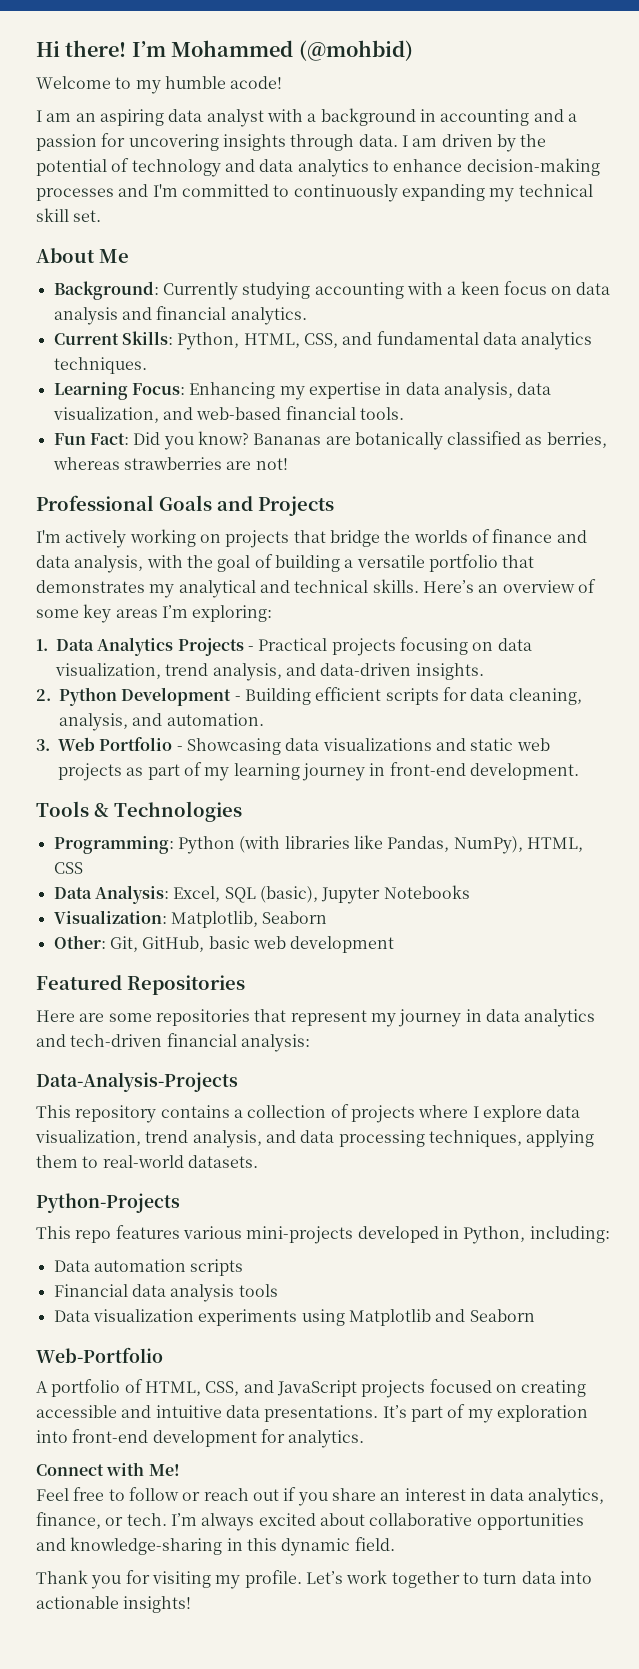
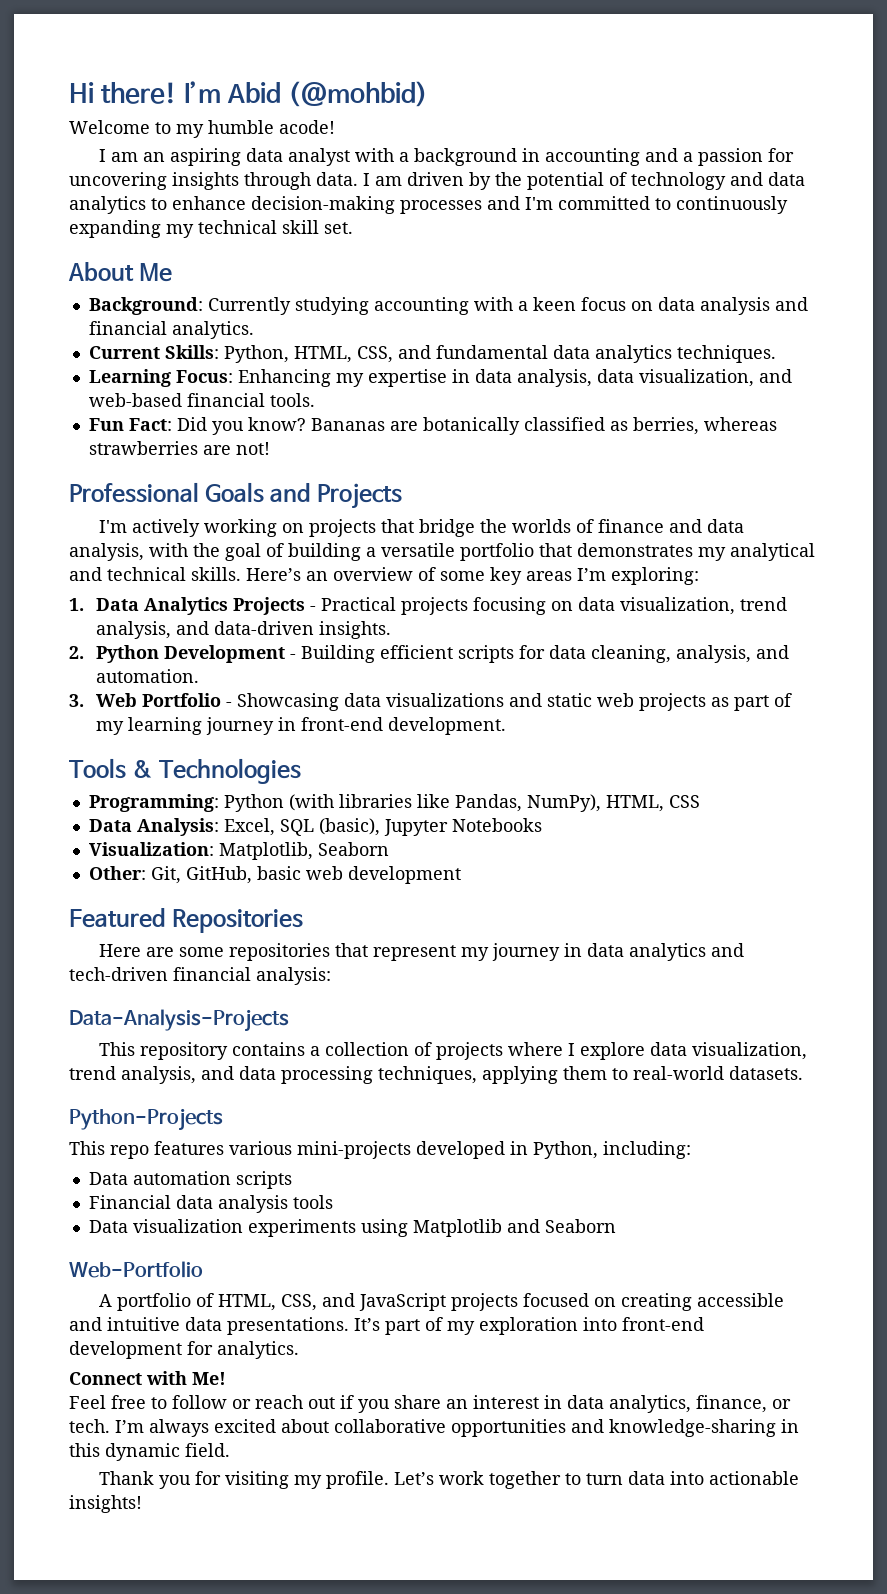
- I’m Mohammed (@mohbid)
+ I’m Abid (@mohbid)

